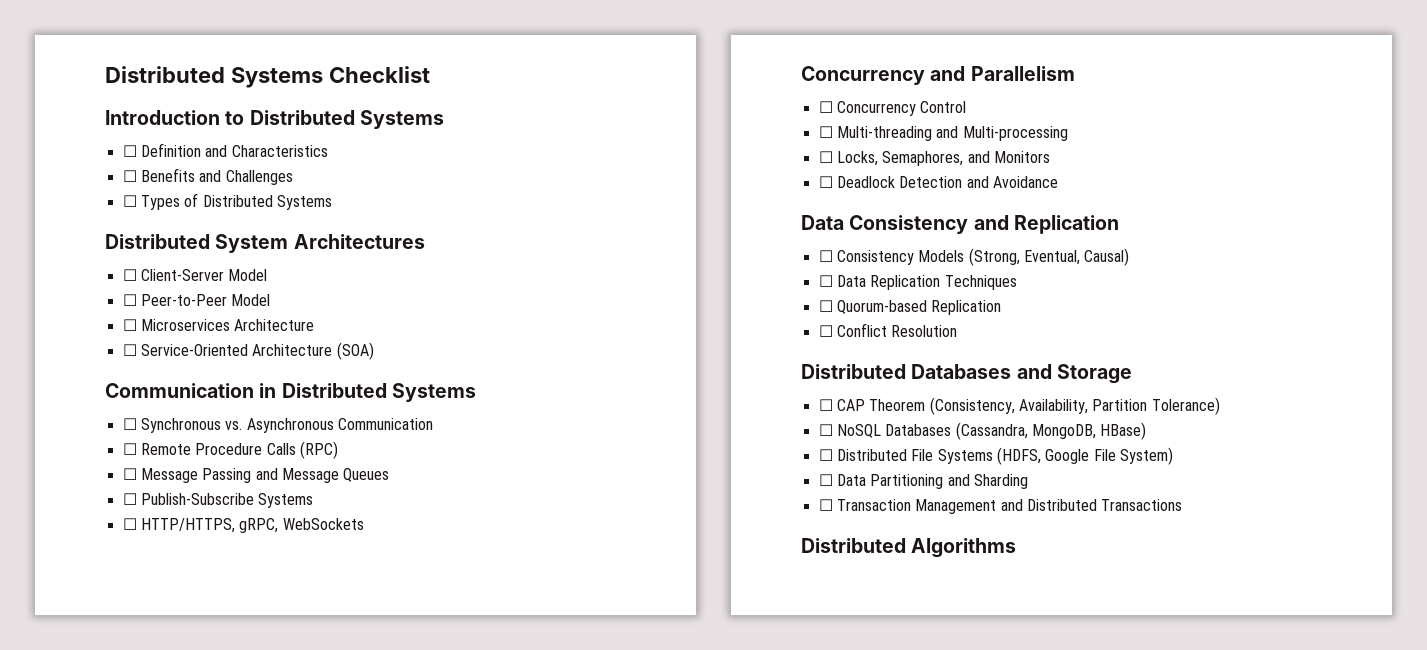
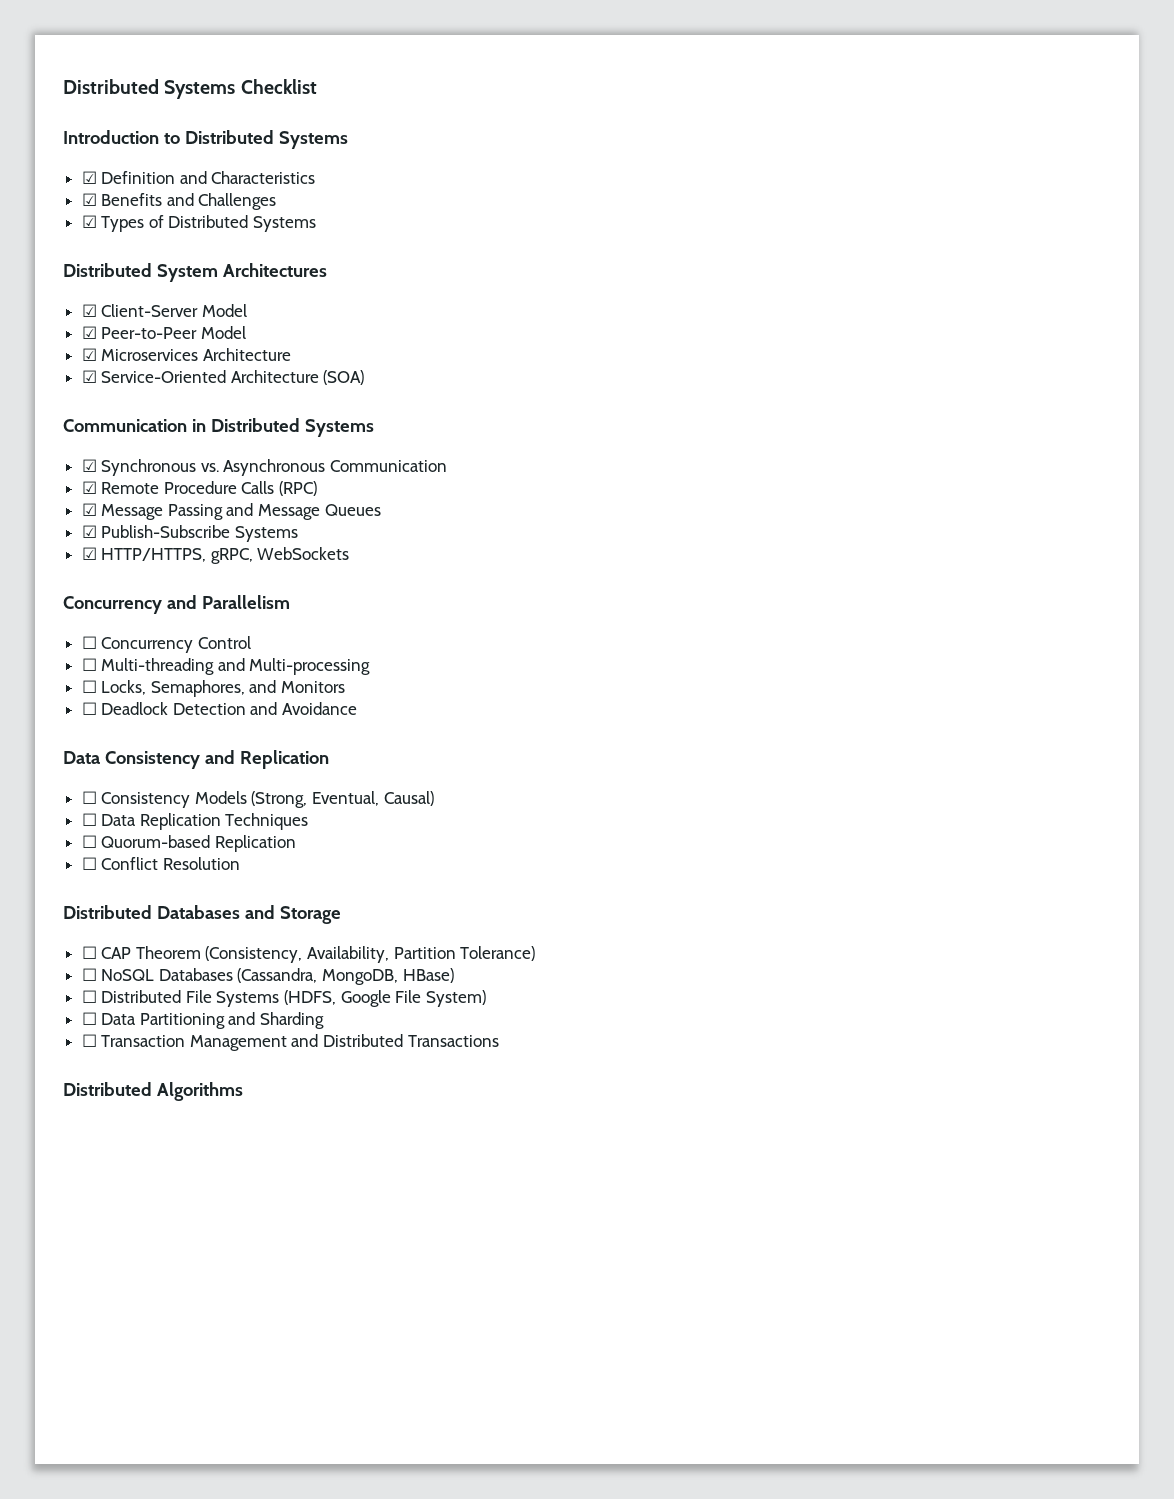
- ☐ Definition and Characteristics
+ ☑ Definition and Characteristics
- ☐ Benefits and Challenges
+ ☑ Benefits and Challenges
- ☐ Types of Distributed Systems
+ ☑ Types of Distributed Systems
- ☐ Client-Server Model
+ ☑ Client-Server Model
- ☐ Peer-to-Peer Model
+ ☑ Peer-to-Peer Model
- ☐ Microservices Architecture
+ ☑ Microservices Architecture
- ☐ Service-Oriented Architecture (SOA)
+ ☑ Service-Oriented Architecture (SOA)
- ☐ Synchronous vs. Asynchronous Communication
+ ☑ Synchronous vs. Asynchronous Communication
- ☐ Remote Procedure Calls (RPC)
+ ☑ Remote Procedure Calls (RPC)
- ☐ Message Passing and Message Queues
+ ☑ Message Passing and Message Queues
- ☐ Publish-Subscribe Systems
+ ☑ Publish-Subscribe Systems
- ☐ HTTP/HTTPS, gRPC, WebSockets
+ ☑ HTTP/HTTPS, gRPC, WebSockets

